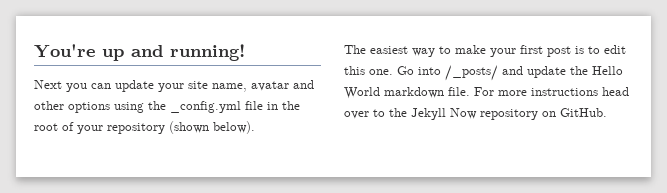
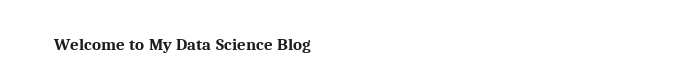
- You're up and running!
- Next you can update your site name, avatar and other options using the _config.yml file in the root of your repository (shown below).
- The easiest way to make your first post is to edit this one. Go into /_posts/ and update the Hello World markdown file. For more instructions head over to the Jekyll Now repository on GitHub.
+ Welcome to My Data Science Blog

